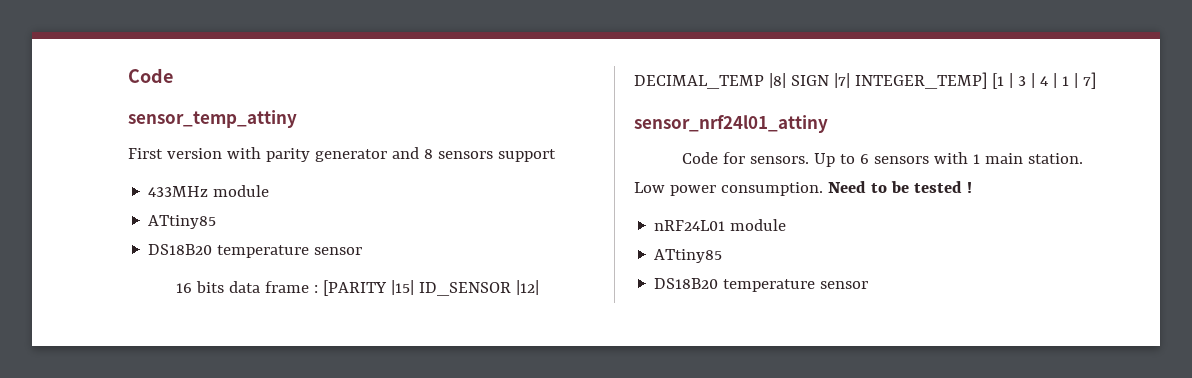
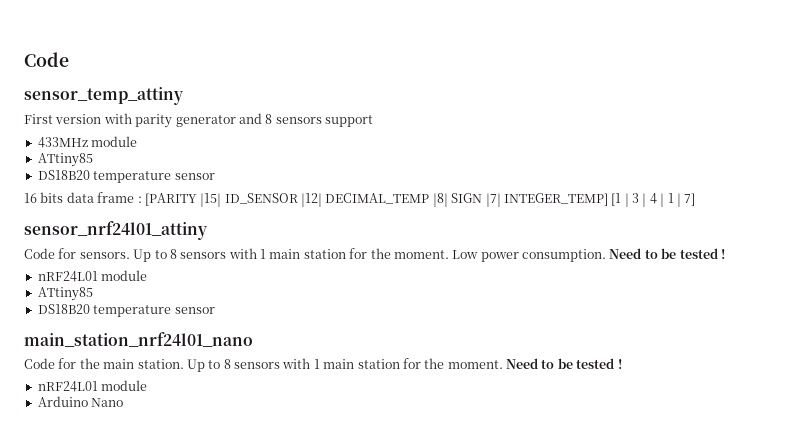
- Code for sensors. Up to 6 sensors with 1 main station.
+ Code for sensors. Up to 8 sensors with 1 main station for the moment.
+ main_station_nrf24l01_nano
+ Code for the main station. Up to 8 sensors with 1 main station for the moment. Need to be tested !
+ nRF24L01 module
+ Arduino Nano

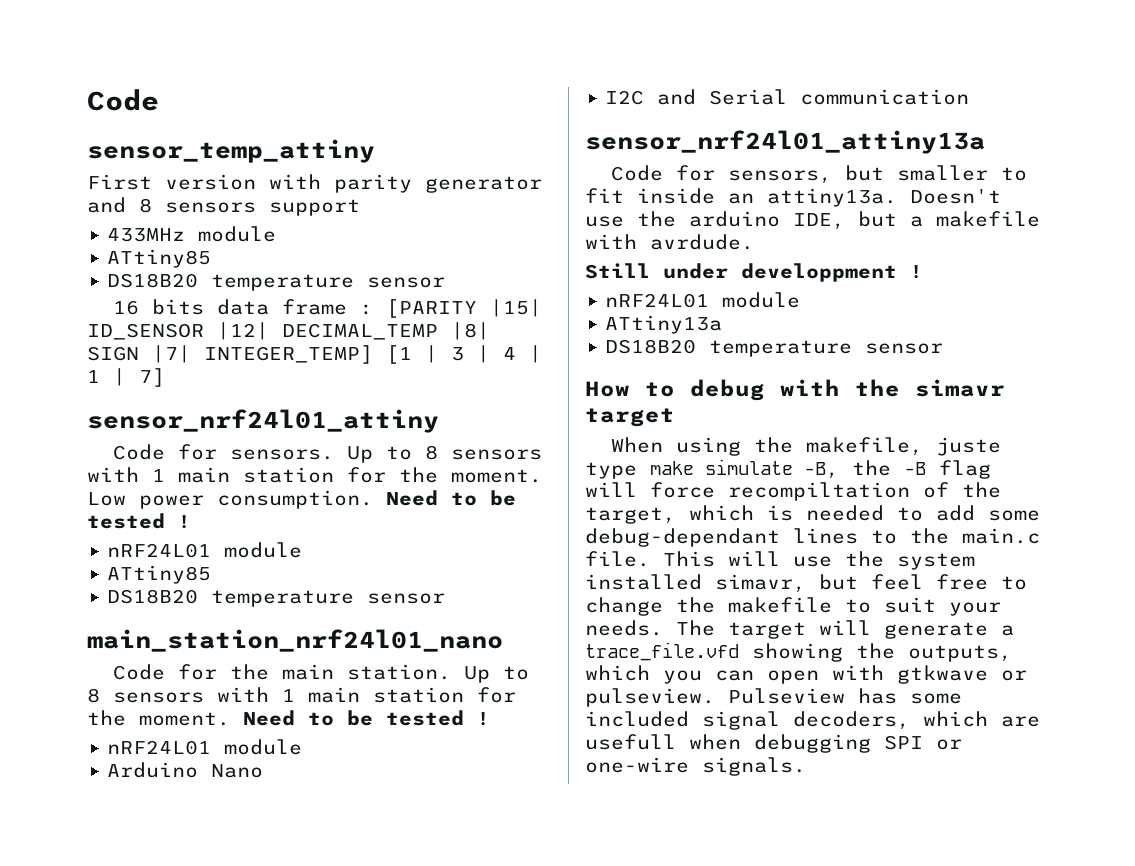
+ I2C and Serial communication
+ sensor_nrf24l01_attiny13a
+ Code for sensors, but smaller to fit inside an attiny13a. Doesn't use the arduino IDE, but a makefile with avrdude.
+ Still under developpment !
+ nRF24L01 module
+ ATtiny13a
+ DS18B20 temperature sensor
+ How to debug with the simavr target
+ When using the makefile, juste type make simulate -B, the -B flag will force recompiltation of the target, which is needed to add some debug-dependant lines to the main.c file. This will use the system installed simavr, but feel free to change the makefile to suit your needs. The target will generate a trace_file.vfd showing the outputs, which you can open with gtkwave or pulseview. Pulseview has some included signal decoders, which are usefull when debugging SPI or one-wire signals.

